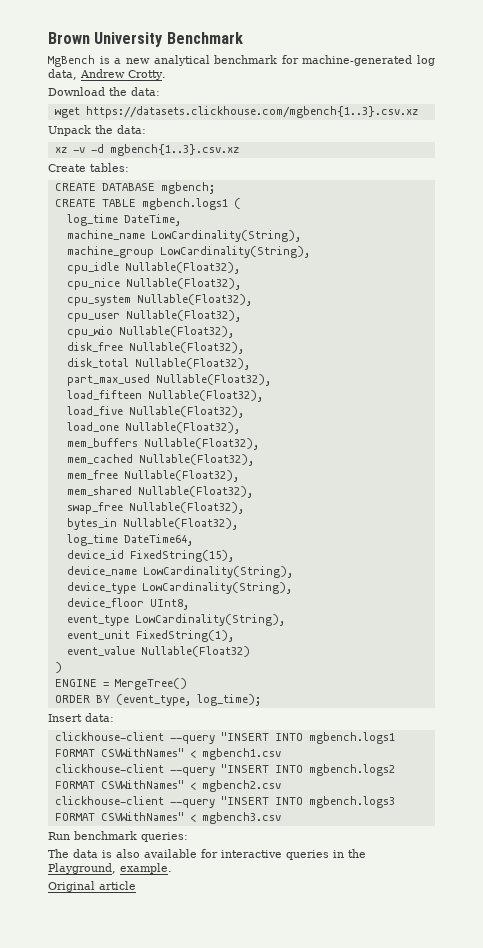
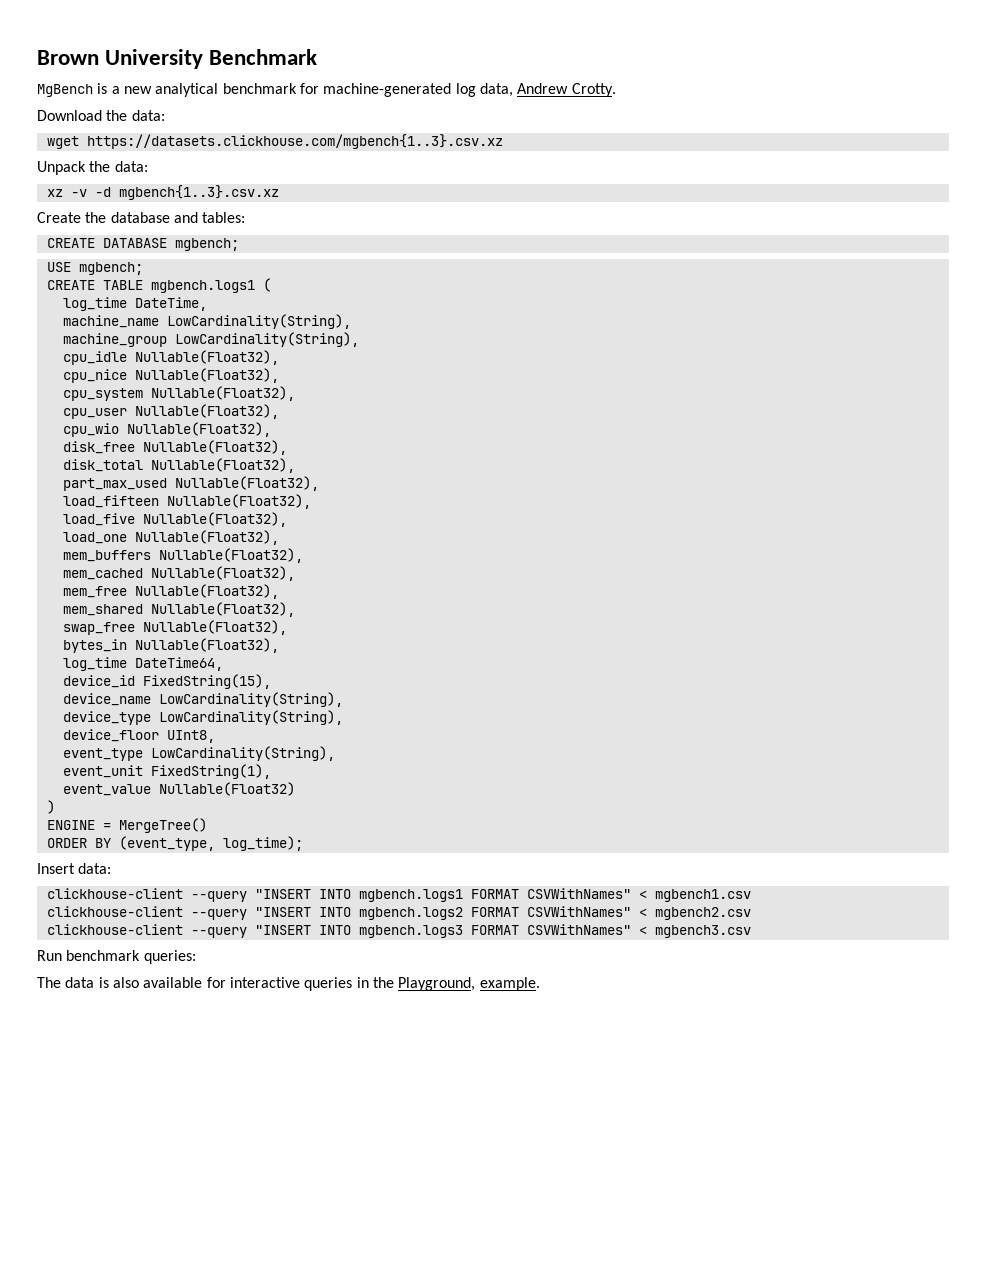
- Create tables:
+ Create the database and tables:
+ USE mgbench;
- Original article

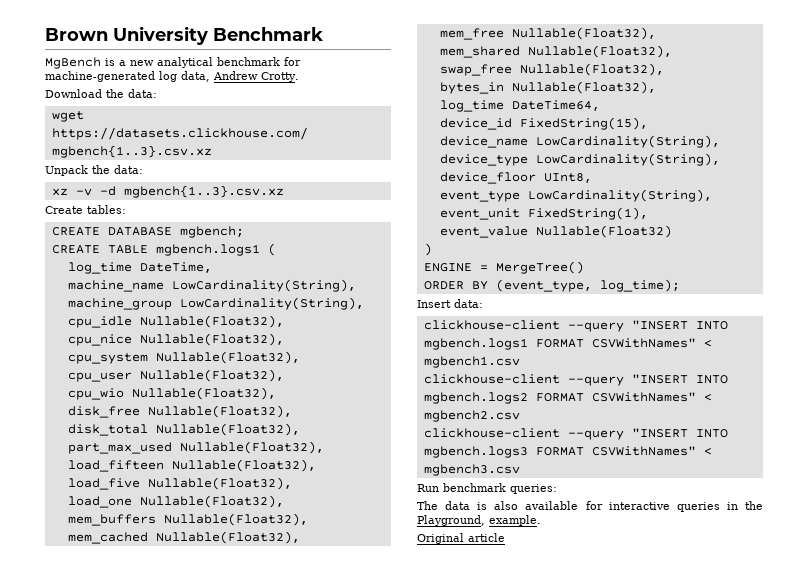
- Create the database and tables:
+ Create tables:
- USE mgbench;
+ Original article

